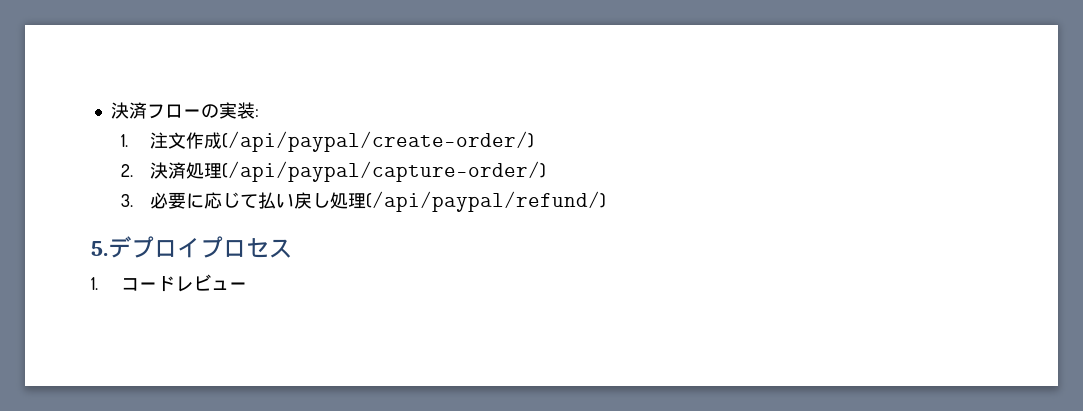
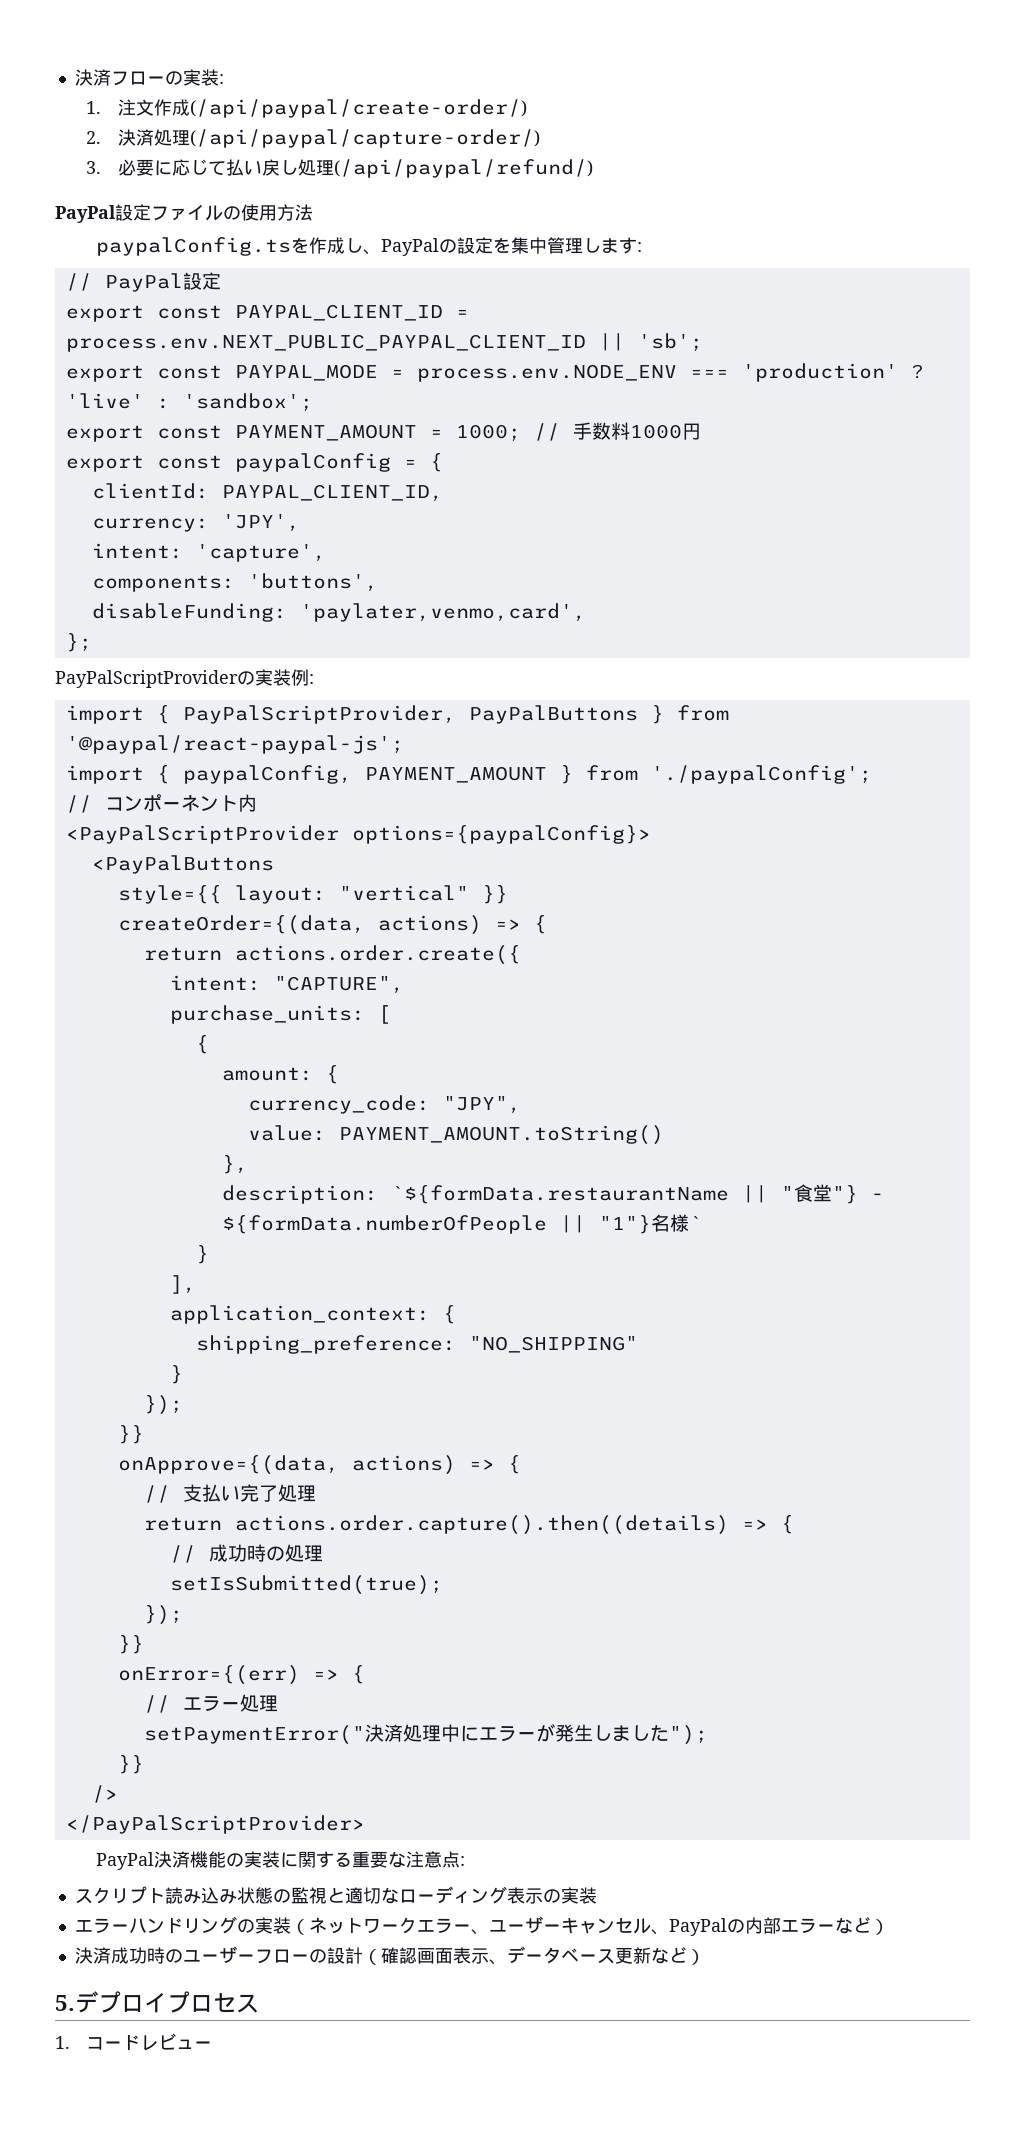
+ PayPal設定ファイルの使用方法
+ paypalConfig.tsを作成し、PayPalの設定を集中管理します:
+ // PayPal設定
+ export const PAYPAL_CLIENT_ID = process.env.NEXT_PUBLIC_PAYPAL_CLIENT_ID || 'sb';
+ export const PAYPAL_MODE = process.env.NODE_ENV === 'production' ? 'live' : 'sandbox';
+ export const PAYMENT_AMOUNT = 1000; // 手数料1000円
+ export const paypalConfig = {
+ clientId: PAYPAL_CLIENT_ID,
+ currency: 'JPY',
+ intent: 'capture',
+ components: 'buttons',
+ disableFunding: 'paylater,venmo,card',
+ };
+ PayPalScriptProviderの実装例:
+ import { PayPalScriptProvider, PayPalButtons } from '@paypal/react-paypal-js';
+ import { paypalConfig, PAYMENT_AMOUNT } from './paypalConfig';
+ // コンポーネント内
+ <PayPalScriptProvider options={paypalConfig}>
+ <PayPalButtons
+ style={{ layout: "vertical" }}
+ createOrder={(data, actions) => {
+ return actions.order.create({
+ intent: "CAPTURE",
+ purchase_units: [
+ {
+ amount: {
+ currency_code: "JPY",
+ value: PAYMENT_AMOUNT.toString()
+ },
+ description: `${formData.restaurantName || "食堂"} - ${formData.numberOfPeople || "1"}名様`
+ }
+ ],
+ application_context: {
+ shipping_preference: "NO_SHIPPING"
+ }
+ });
+ }}
+ onApprove={(data, actions) => {
+ // 支払い完了処理
+ return actions.order.capture().then((details) => {
+ // 成功時の処理
+ setIsSubmitted(true);
+ });
+ }}
+ onError={(err) => {
+ // エラー処理
+ setPaymentError("決済処理中にエラーが発生しました");
+ }}
+ />
+ </PayPalScriptProvider>
+ PayPal決済機能の実装に関する重要な注意点:
+ スクリプト読み込み状態の監視と適切なローディング表示の実装
+ エラーハンドリングの実装（ネットワークエラー、ユーザーキャンセル、PayPalの内部エラーなど）
+ 決済成功時のユーザーフローの設計（確認画面表示、データベース更新など）

